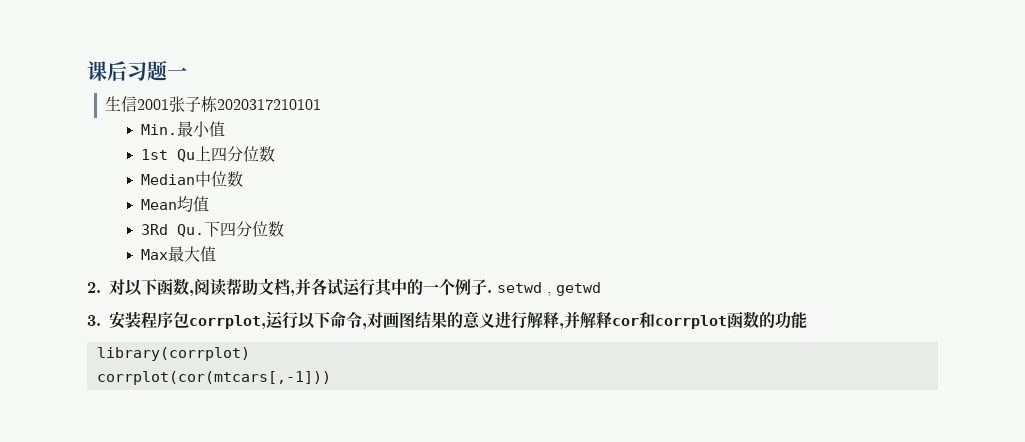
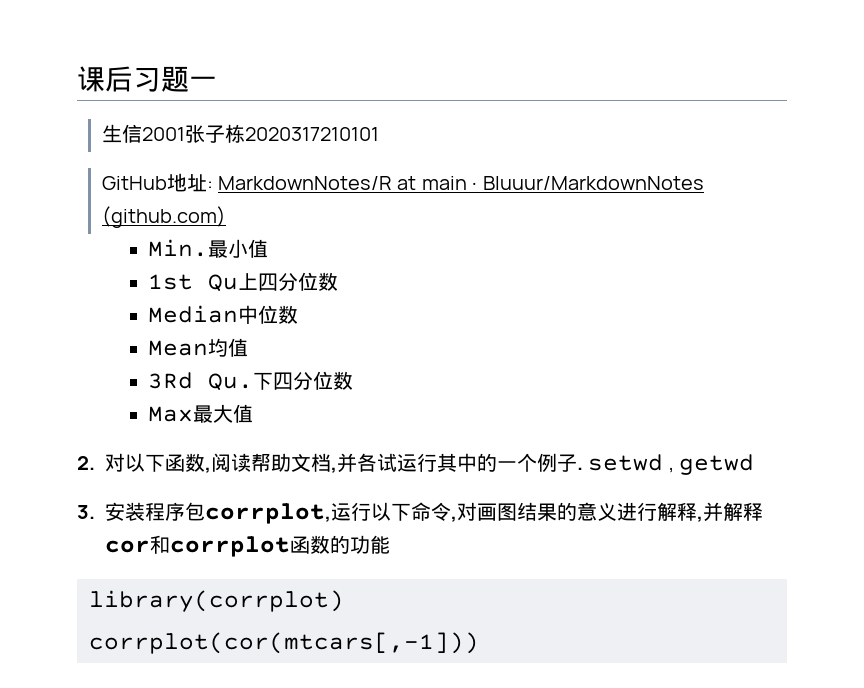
+ GitHub地址: MarkdownNotes/R at main · Bluuur/MarkdownNotes (github.com)

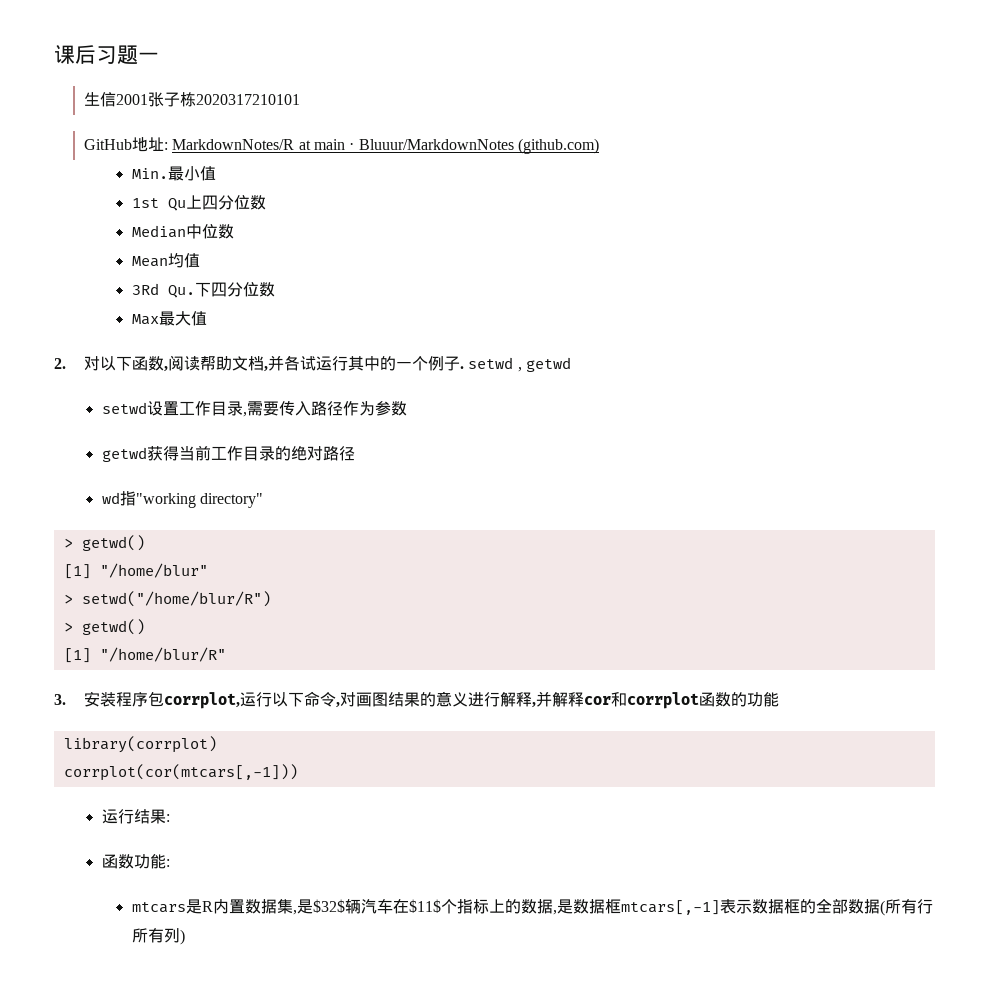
+ setwd设置工作目录,需要传入路径作为参数
+ getwd获得当前工作目录的绝对路径
+ wd指"working directory"
+ > getwd()
+ [1] "/home/blur"
+ > setwd("/home/blur/R")
+ > getwd()
+ [1] "/home/blur/R"
+ 运行结果:
+ 函数功能:
+ mtcars是R内置数据集,是$32$辆汽车在$11$个指标上的数据,是数据框mtcars[,-1]表示数据框的全部数据(所有行所有列)

